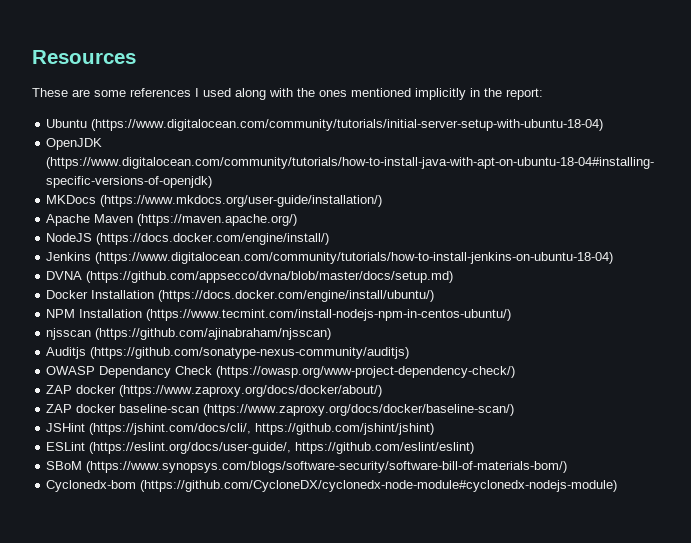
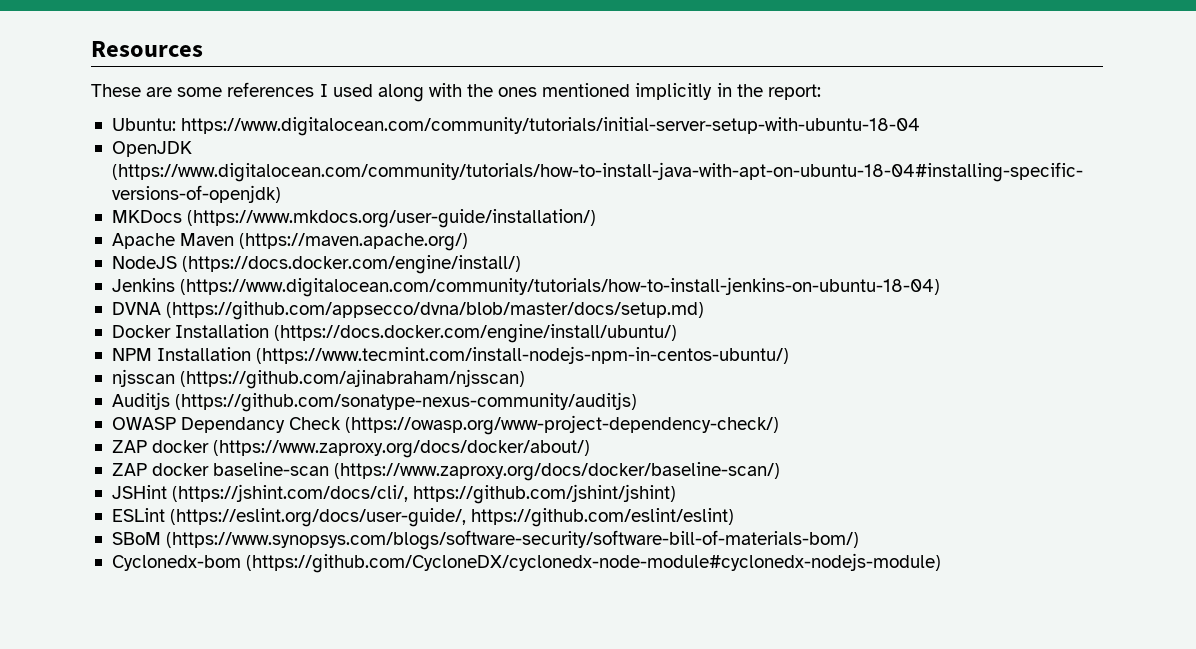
- Ubuntu (https://www.digitalocean.com/community/tutorials/initial-server-setup-with-ubuntu-18-04)
+ Ubuntu: https://www.digitalocean.com/community/tutorials/initial-server-setup-with-ubuntu-18-04

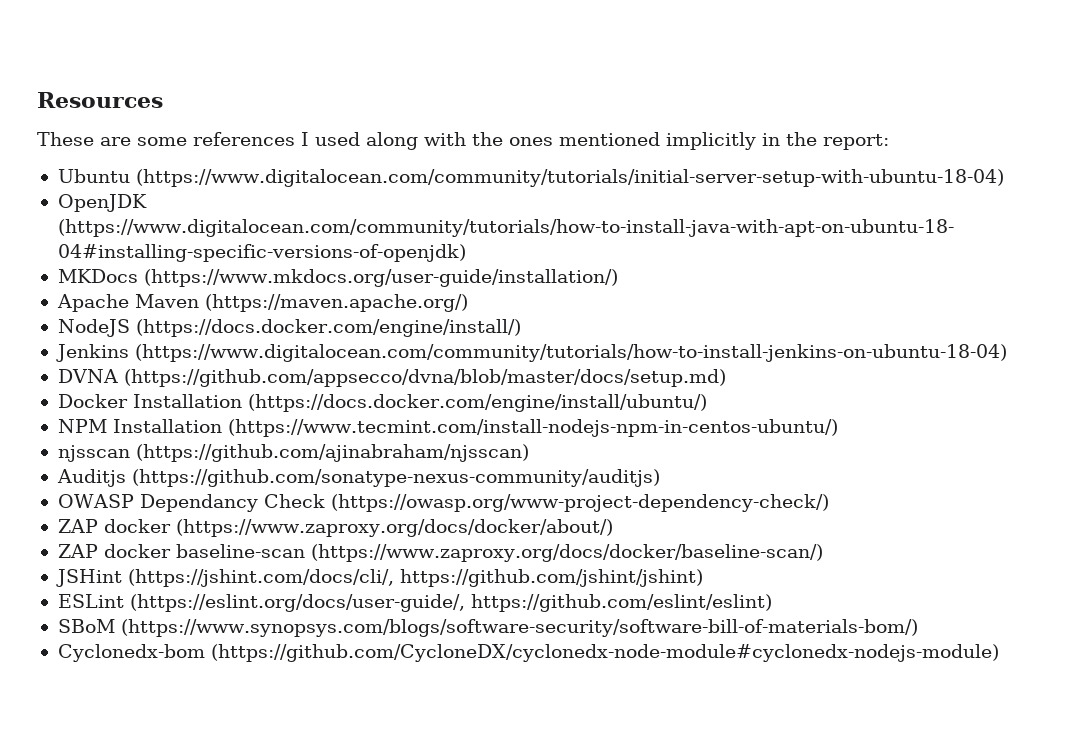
- Ubuntu: https://www.digitalocean.com/community/tutorials/initial-server-setup-with-ubuntu-18-04
+ Ubuntu (https://www.digitalocean.com/community/tutorials/initial-server-setup-with-ubuntu-18-04)

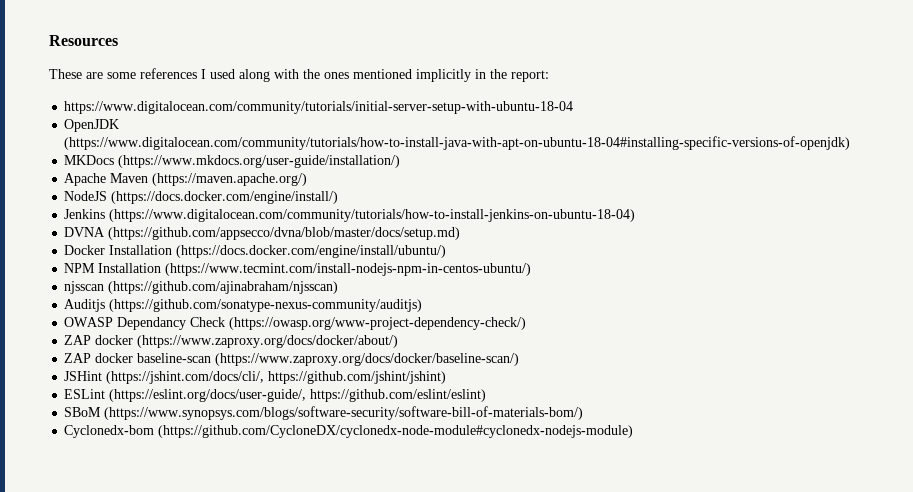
- Ubuntu (https://www.digitalocean.com/community/tutorials/initial-server-setup-with-ubuntu-18-04)
+ https://www.digitalocean.com/community/tutorials/initial-server-setup-with-ubuntu-18-04

